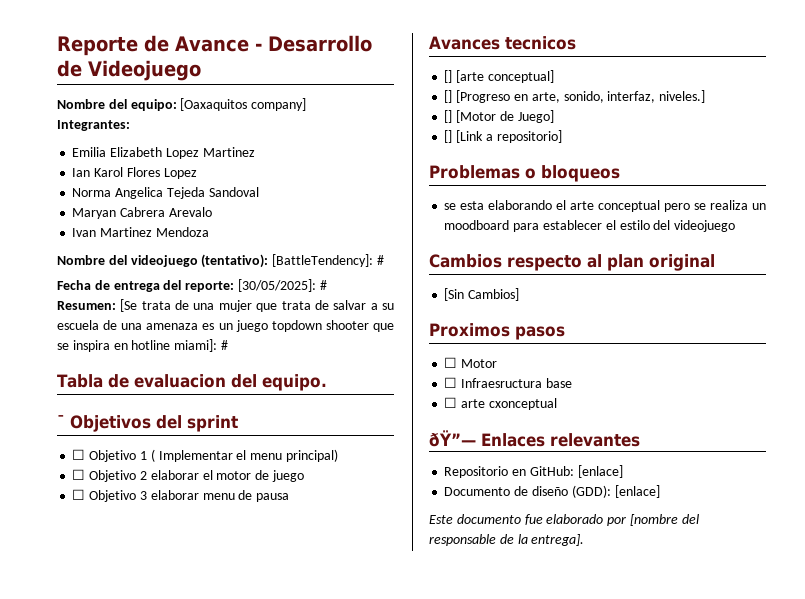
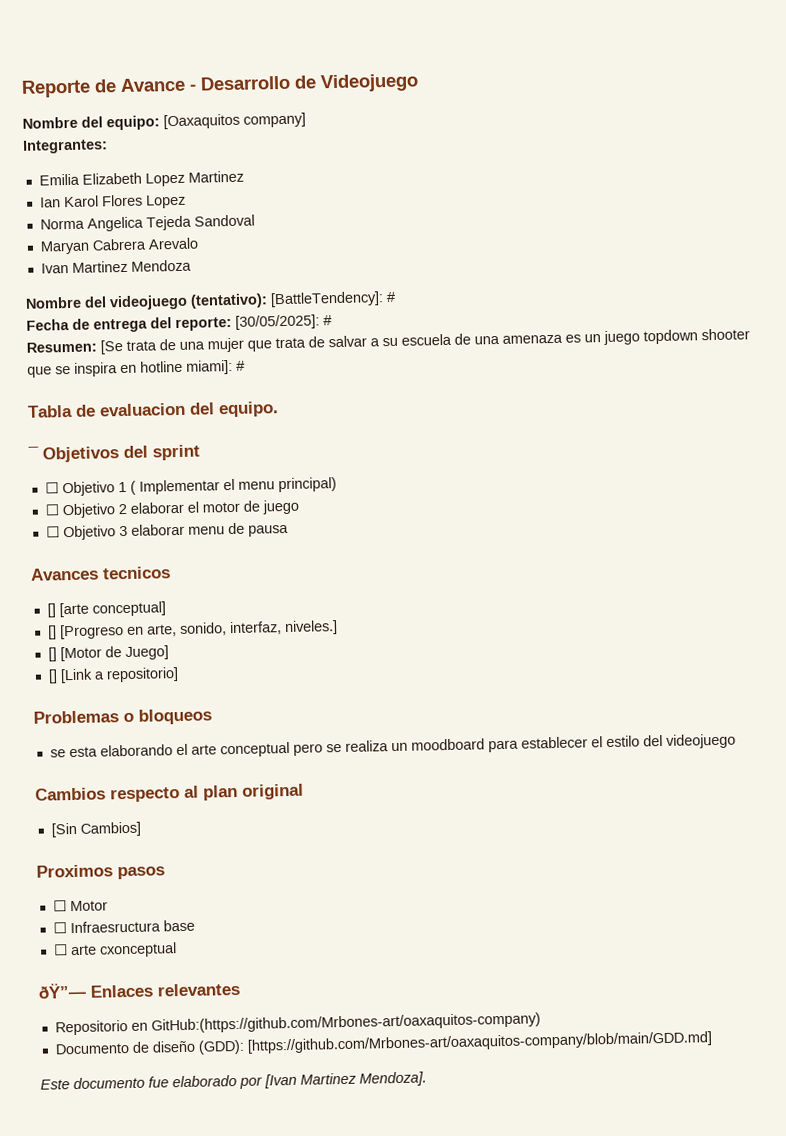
- Repositorio en GitHub: [enlace]
+ Repositorio en GitHub:(https://github.com/Mrbones-art/oaxaquitos-company)
- Documento de diseño (GDD): [enlace]
+ Documento de diseño (GDD): [https://github.com/Mrbones-art/oaxaquitos-company/blob/main/GDD.md]
- Este documento fue elaborado por [nombre del responsable de la entrega].
+ Este documento fue elaborado por [Ivan Martinez Mendoza].

